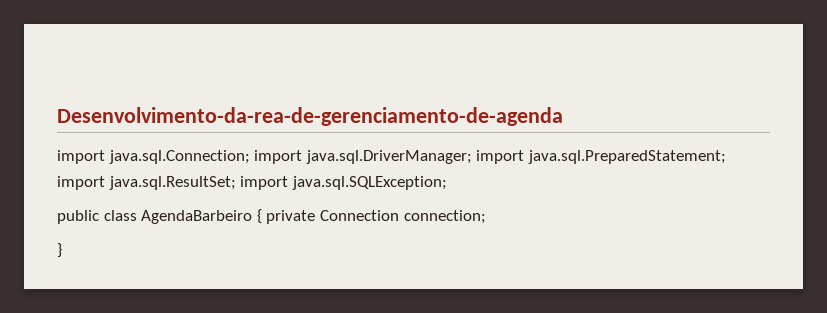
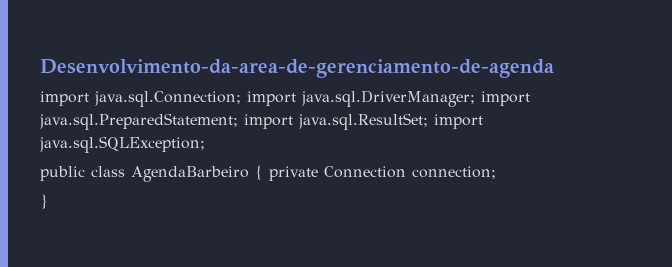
- Desenvolvimento-da-rea-de-gerenciamento-de-agenda
+ Desenvolvimento-da-area-de-gerenciamento-de-agenda

